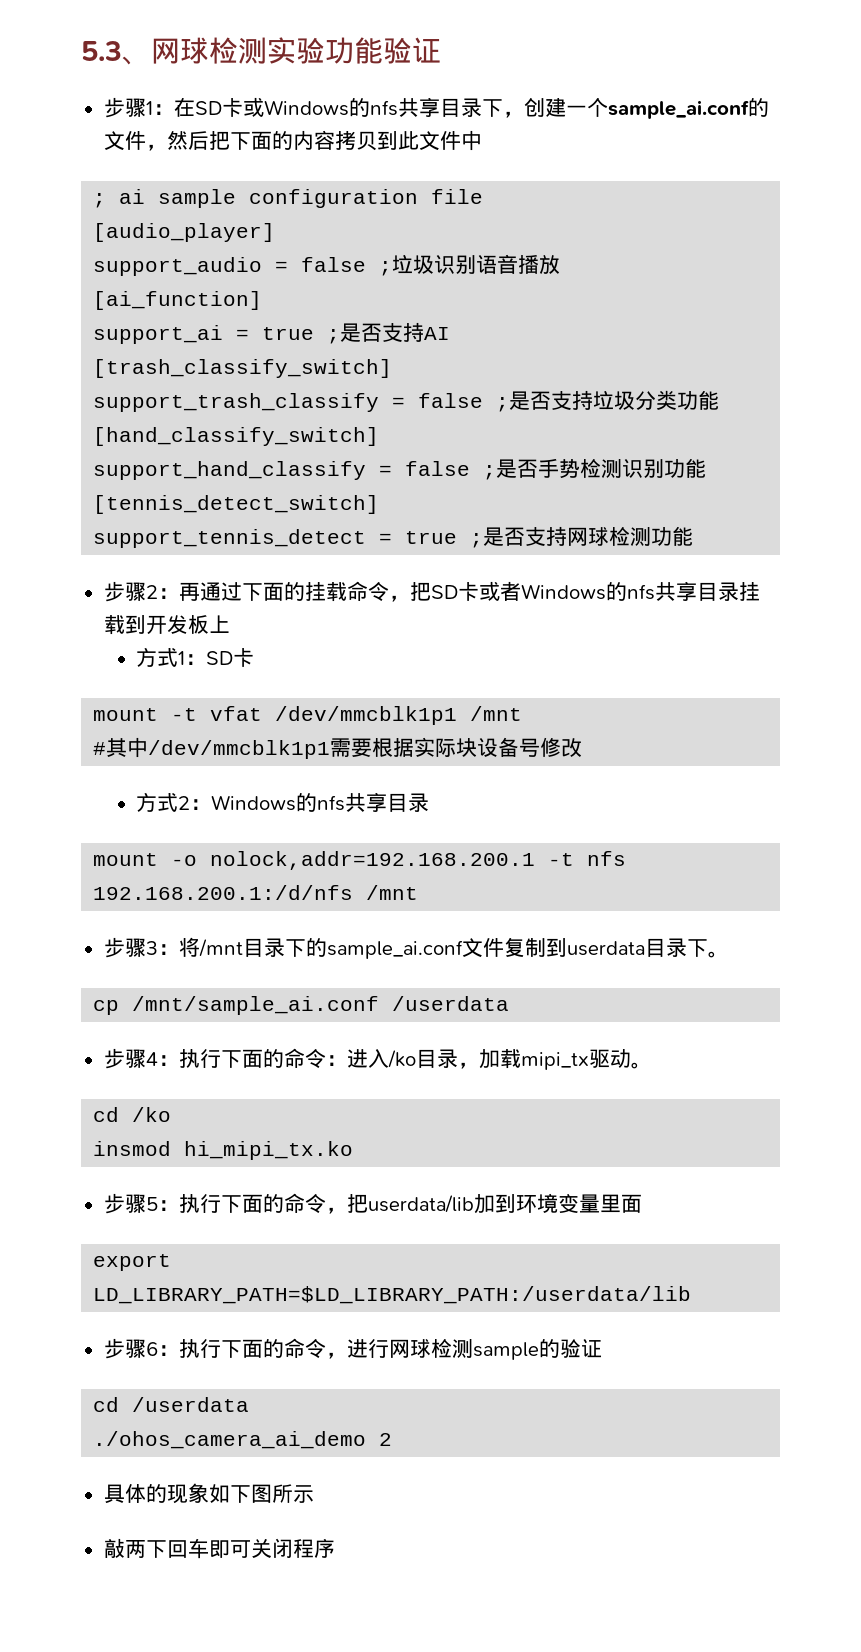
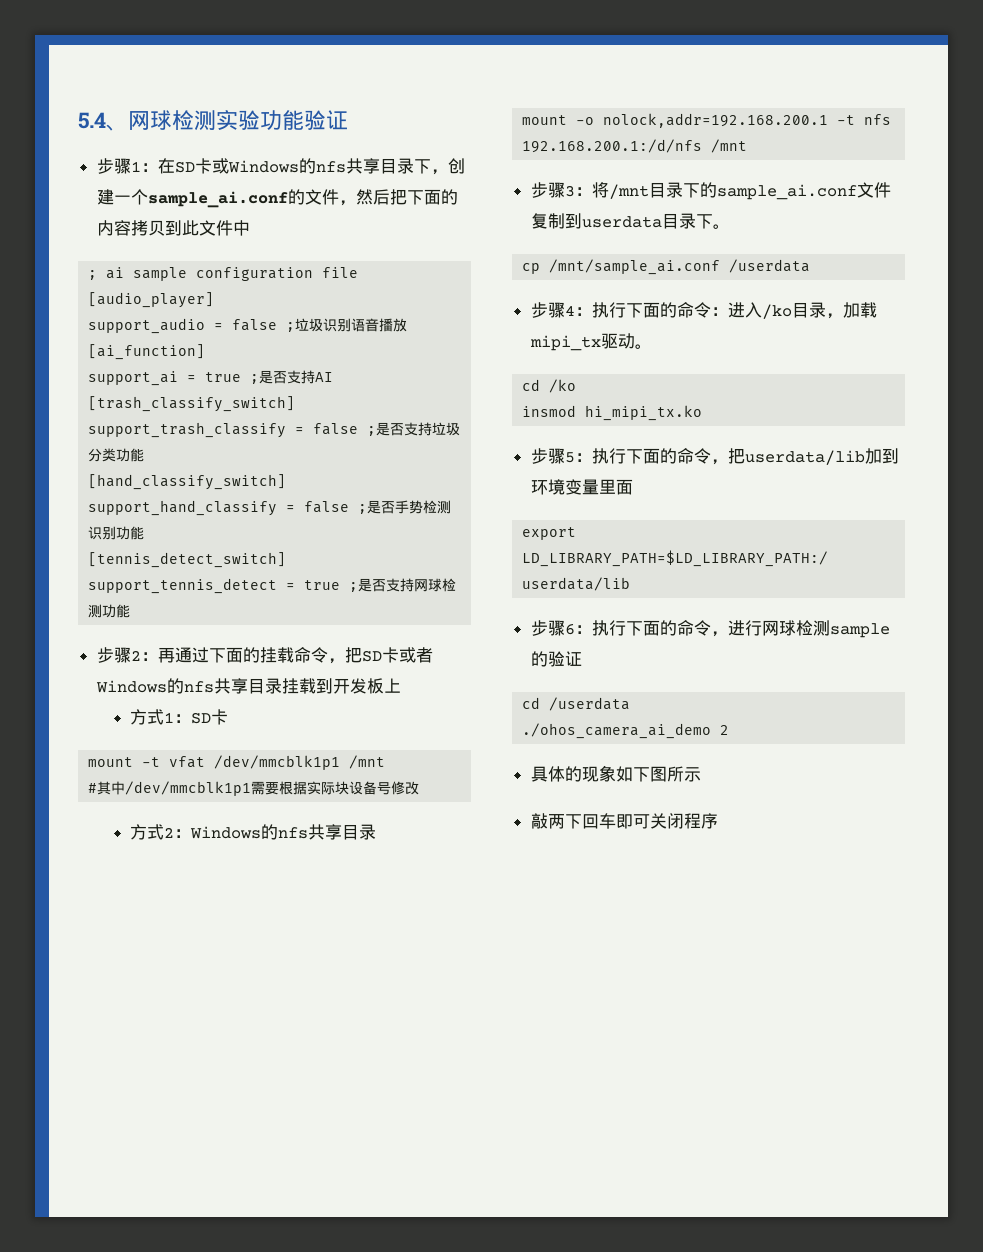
- 5.3、网球检测实验功能验证
+ 5.4、网球检测实验功能验证

